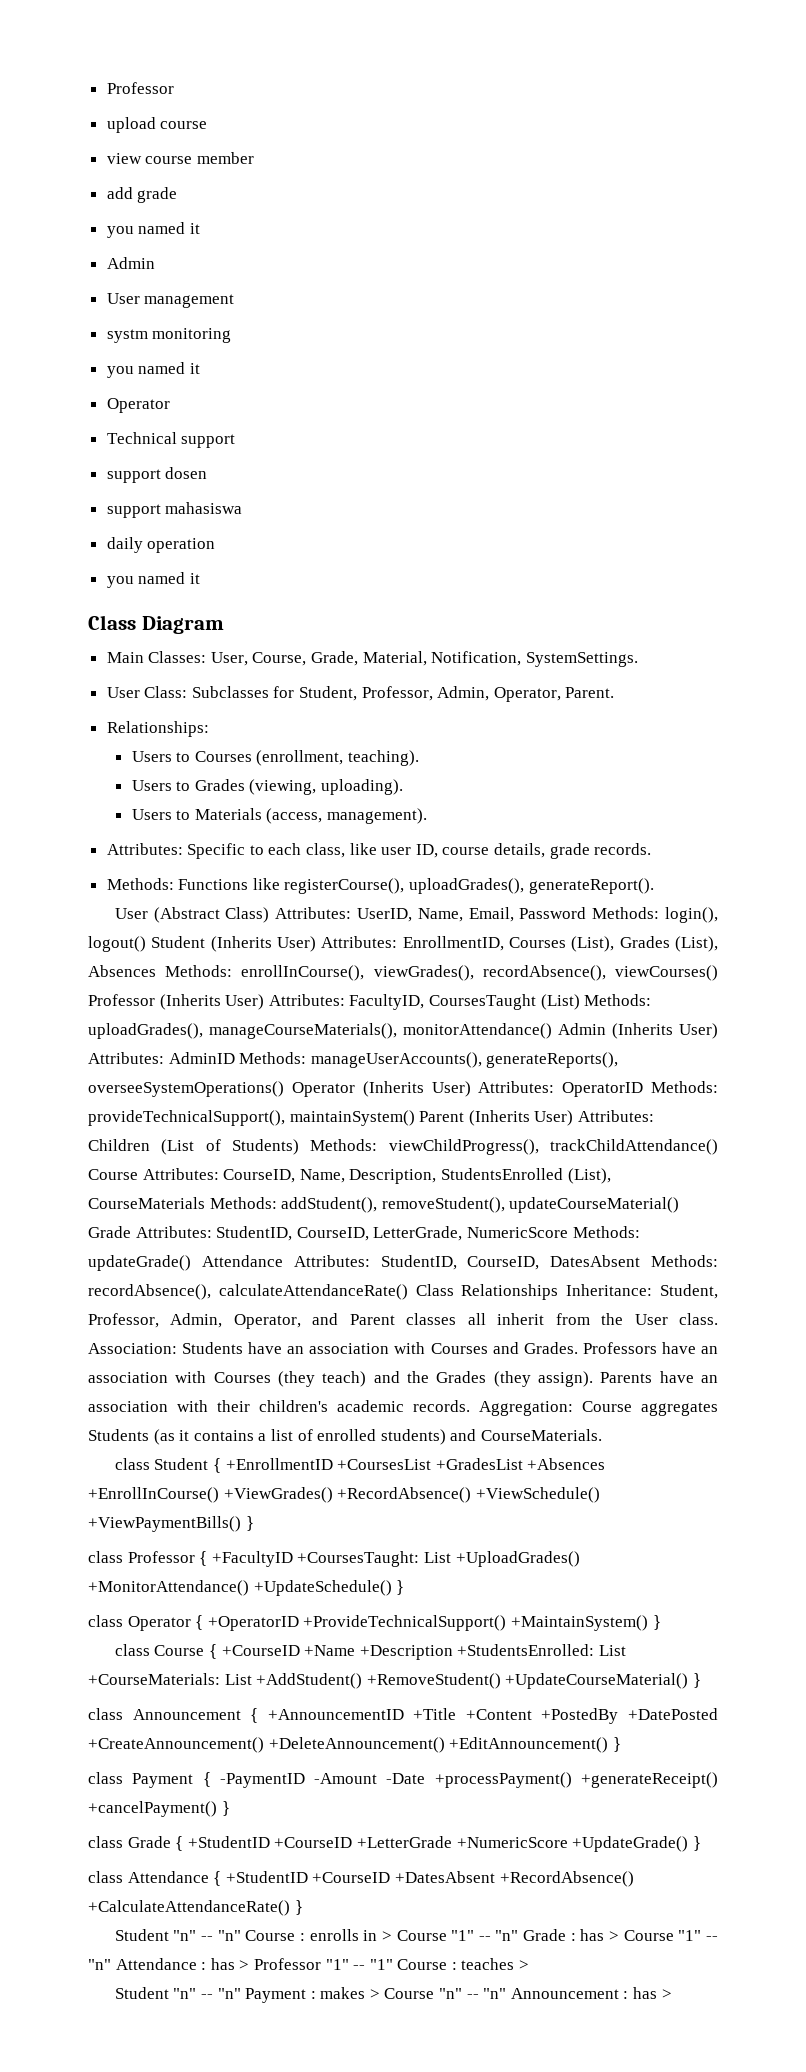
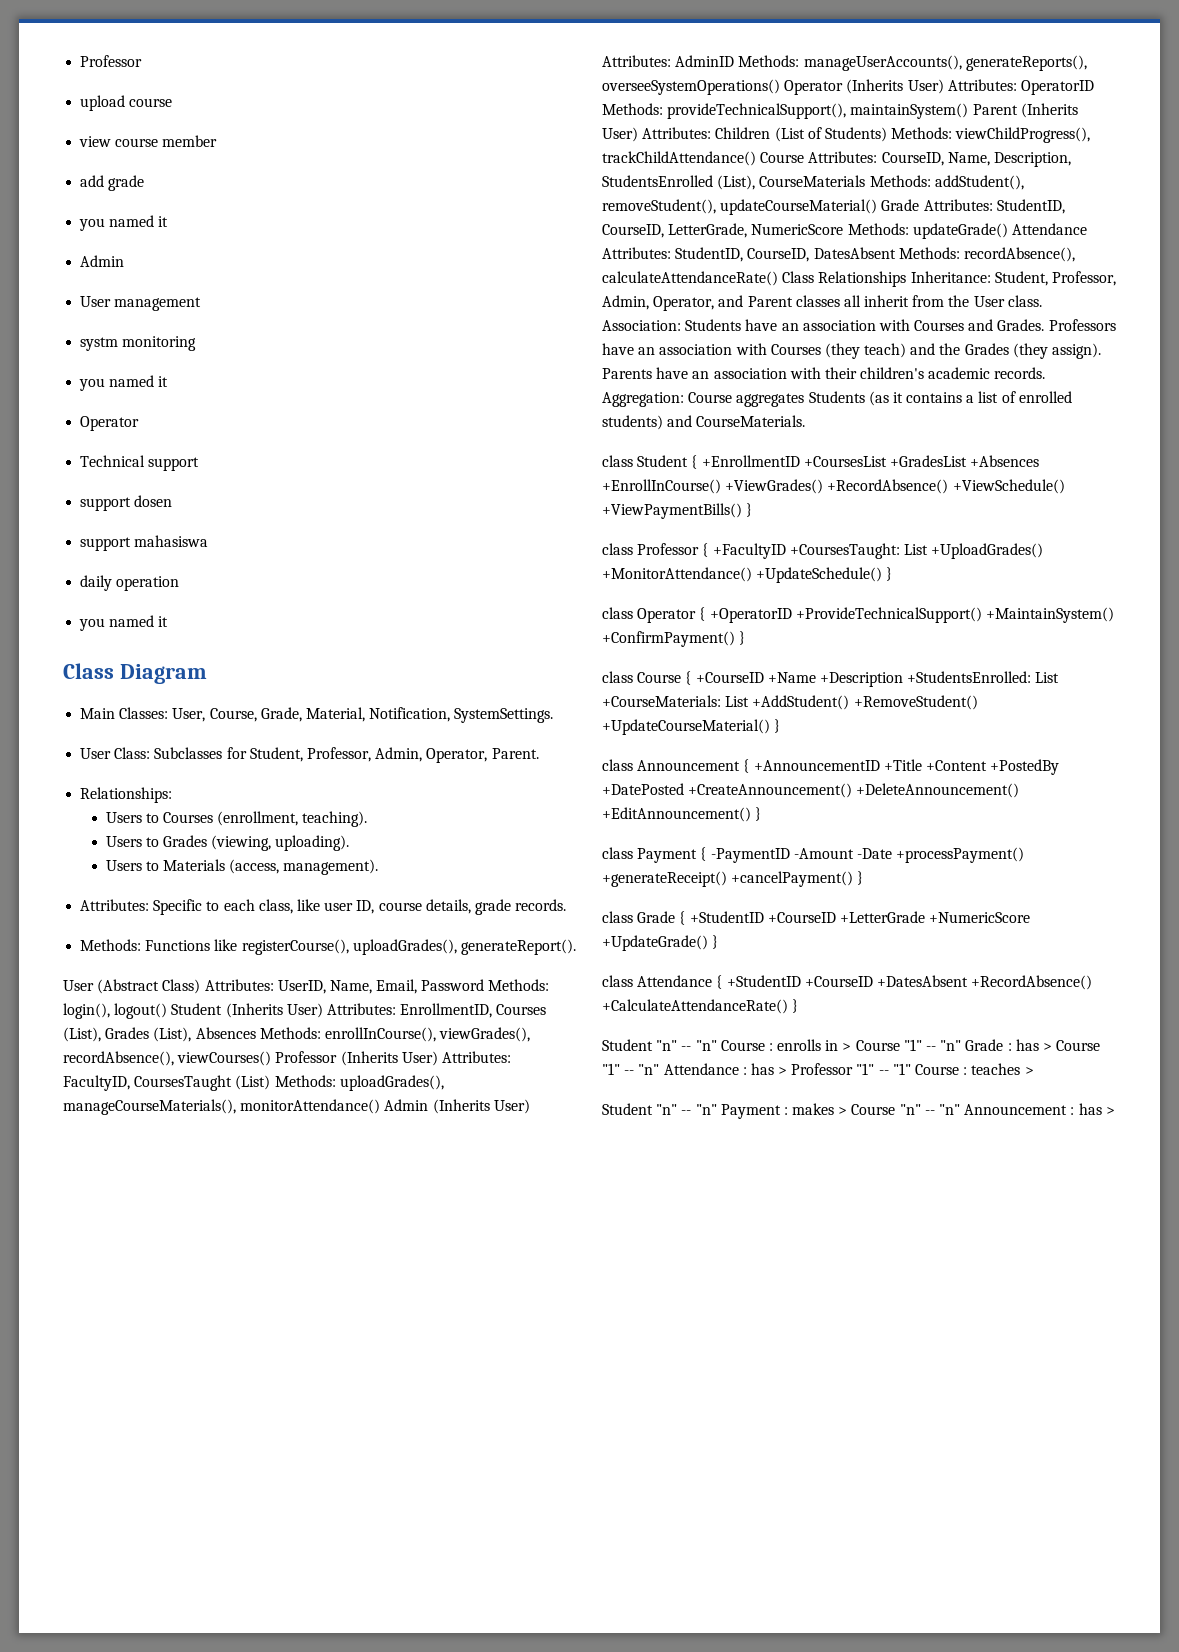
- class Operator { +OperatorID +ProvideTechnicalSupport() +MaintainSystem() }
+ class Operator { +OperatorID +ProvideTechnicalSupport() +MaintainSystem() +ConfirmPayment() }

